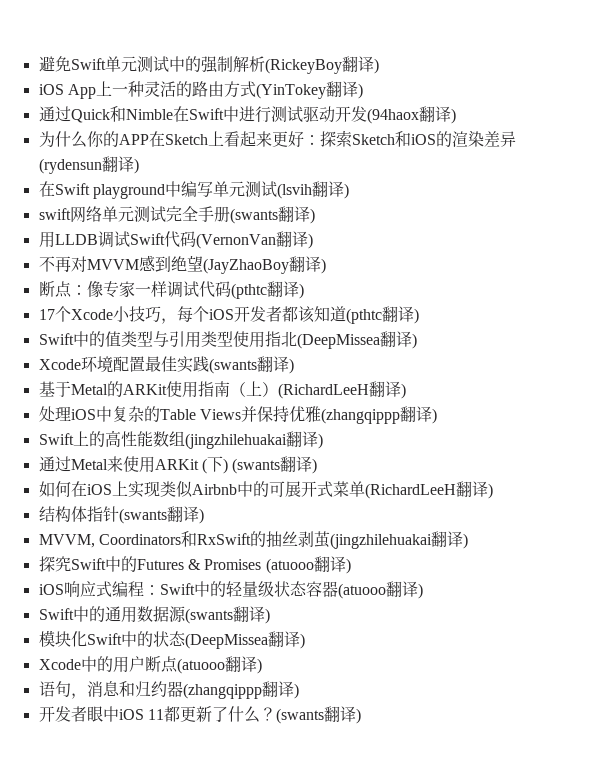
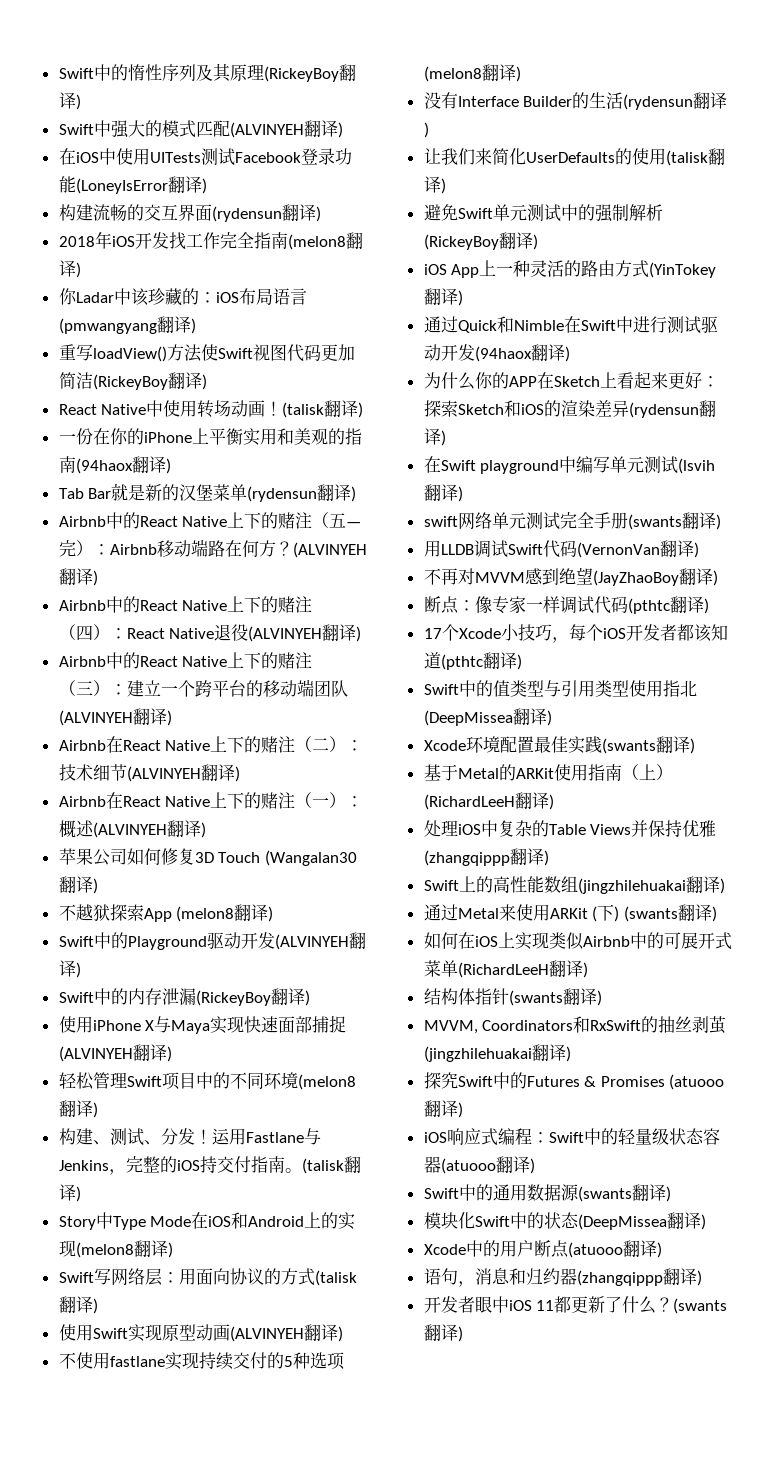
+ Swift中的惰性序列及其原理(RickeyBoy翻译)
+ Swift中强大的模式匹配(ALVINYEH翻译)
+ 在iOS中使用UITests测试Facebook登录功能(LoneyIsError翻译)
+ 构建流畅的交互界面(rydensun翻译)
+ 2018年iOS开发找工作完全指南(melon8翻译)
+ 你Ladar中该珍藏的：iOS布局语言(pmwangyang翻译)
+ 重写loadView()方法使Swift视图代码更加简洁(RickeyBoy翻译)
+ React Native中使用转场动画！(talisk翻译)
+ 一份在你的iPhone上平衡实用和美观的指南(94haox翻译)
+ Tab Bar就是新的汉堡菜单(rydensun翻译)
+ Airbnb中的React Native上下的赌注（五—完）：Airbnb移动端路在何方？(ALVINYEH翻译)
+ Airbnb中的React Native上下的赌注（四）：React Native退役(ALVINYEH翻译)
+ Airbnb中的React Native上下的赌注（三）：建立一个跨平台的移动端团队(ALVINYEH翻译)
+ Airbnb在React Native上下的赌注（二）：技术细节(ALVINYEH翻译)
+ Airbnb在React Native上下的赌注（一）：概述(ALVINYEH翻译)
+ 苹果公司如何修复3D Touch (Wangalan30翻译)
+ 不越狱探索App (melon8翻译)
+ Swift中的Playground驱动开发(ALVINYEH翻译)
+ Swift中的内存泄漏(RickeyBoy翻译)
+ 使用iPhone X与Maya实现快速面部捕捉(ALVINYEH翻译)
+ 轻松管理Swift项目中的不同环境(melon8翻译)
+ 构建、测试、分发！运用Fastlane与Jenkins，完整的iOS持交付指南。(talisk翻译)
+ Story中Type Mode在iOS和Android上的实现(melon8翻译)
+ Swift写网络层：用面向协议的方式(talisk翻译)
+ 使用Swift实现原型动画(ALVINYEH翻译)
+ 不使用fastlane实现持续交付的5种选项(melon8翻译)
+ 没有Interface Builder的生活(rydensun翻译)
+ 让我们来简化UserDefaults的使用(talisk翻译)

